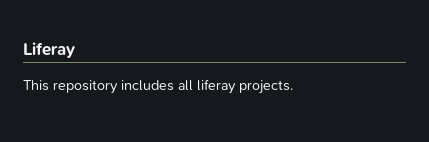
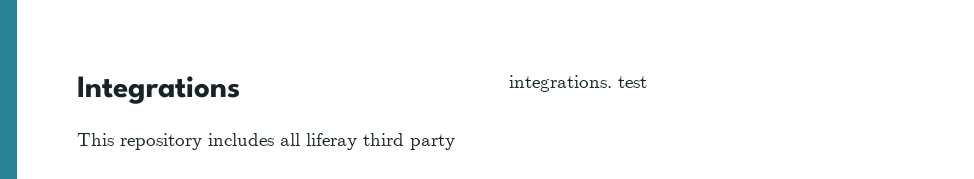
- Liferay
+ Integrations
- This repository includes all liferay projects.
+ This repository includes all liferay third party integrations. test

